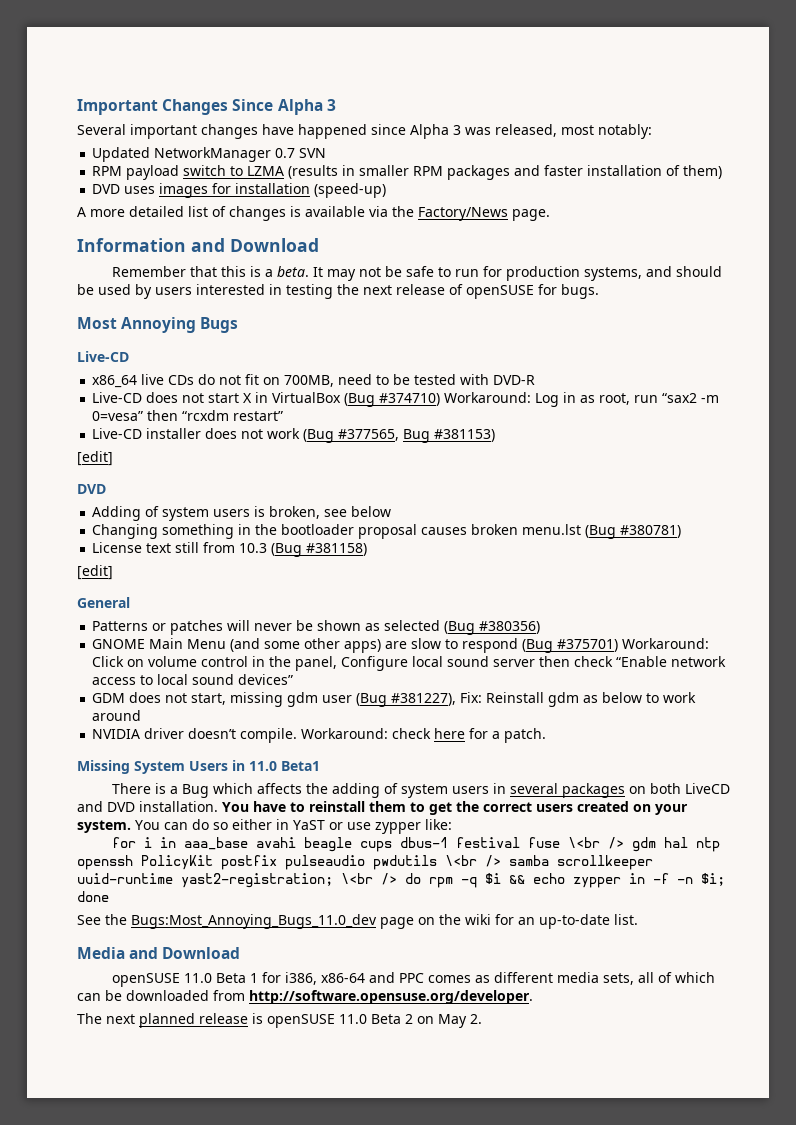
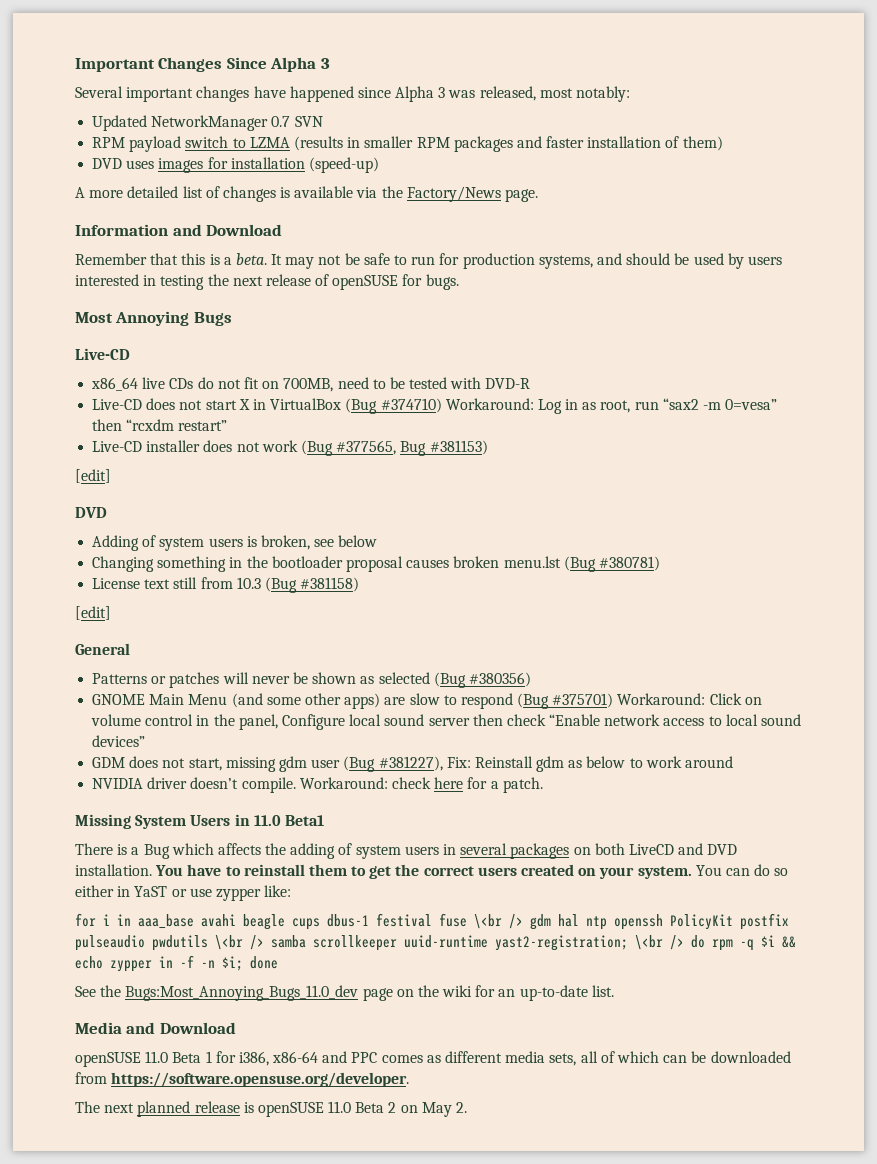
- openSUSE 11.0 Beta 1 for i386, x86-64 and PPC comes as different media sets, all of which can be downloaded from http://software.opensuse.org/developer.
+ openSUSE 11.0 Beta 1 for i386, x86-64 and PPC comes as different media sets, all of which can be downloaded from https://software.opensuse.org/developer.

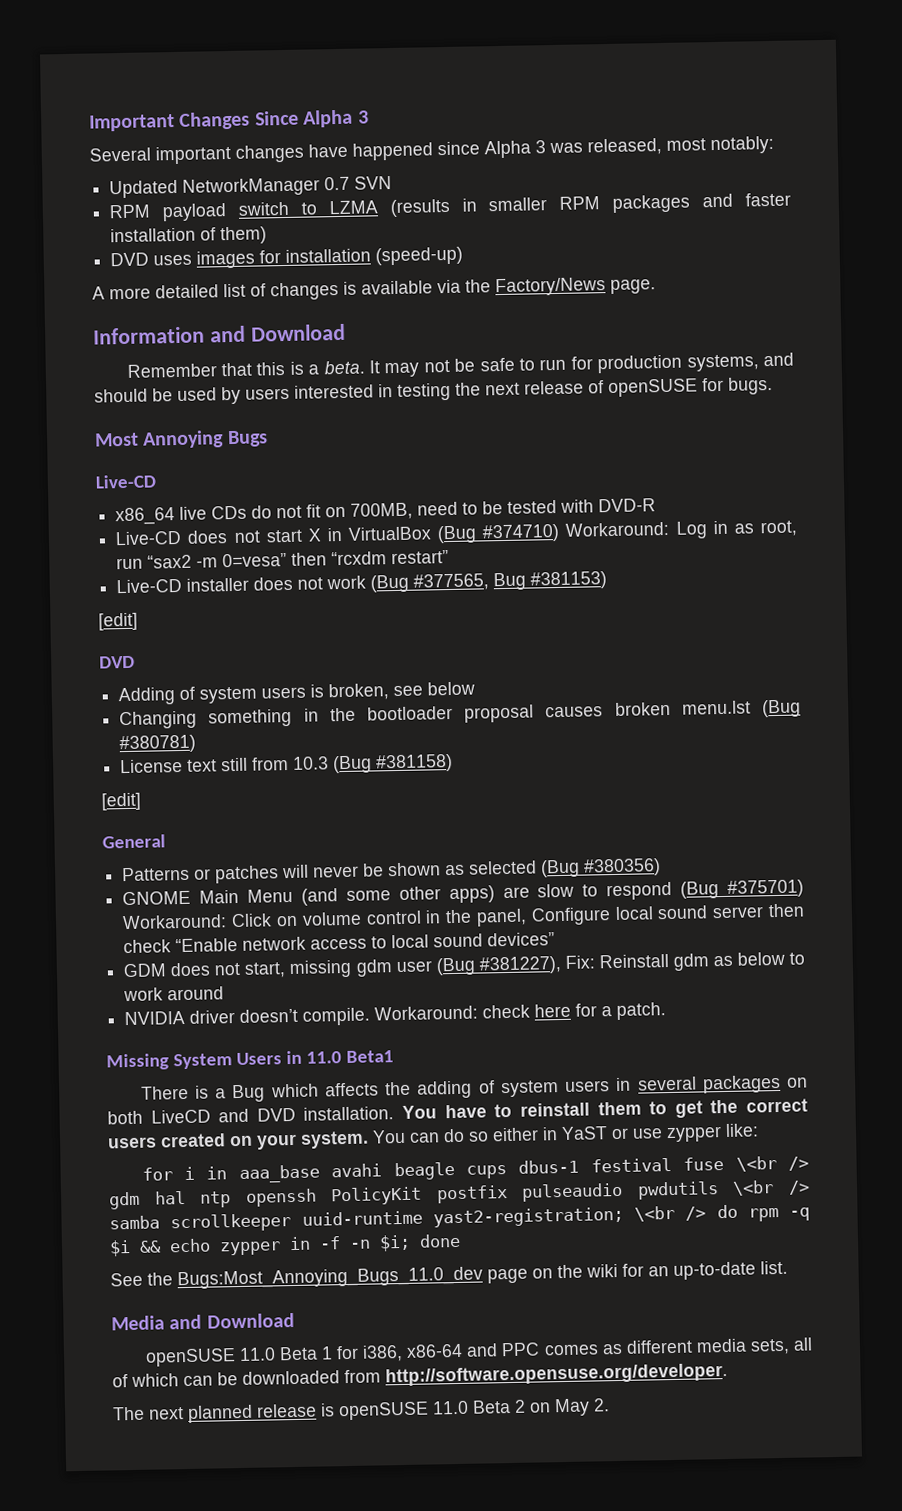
- openSUSE 11.0 Beta 1 for i386, x86-64 and PPC comes as different media sets, all of which can be downloaded from https://software.opensuse.org/developer.
+ openSUSE 11.0 Beta 1 for i386, x86-64 and PPC comes as different media sets, all of which can be downloaded from http://software.opensuse.org/developer.

